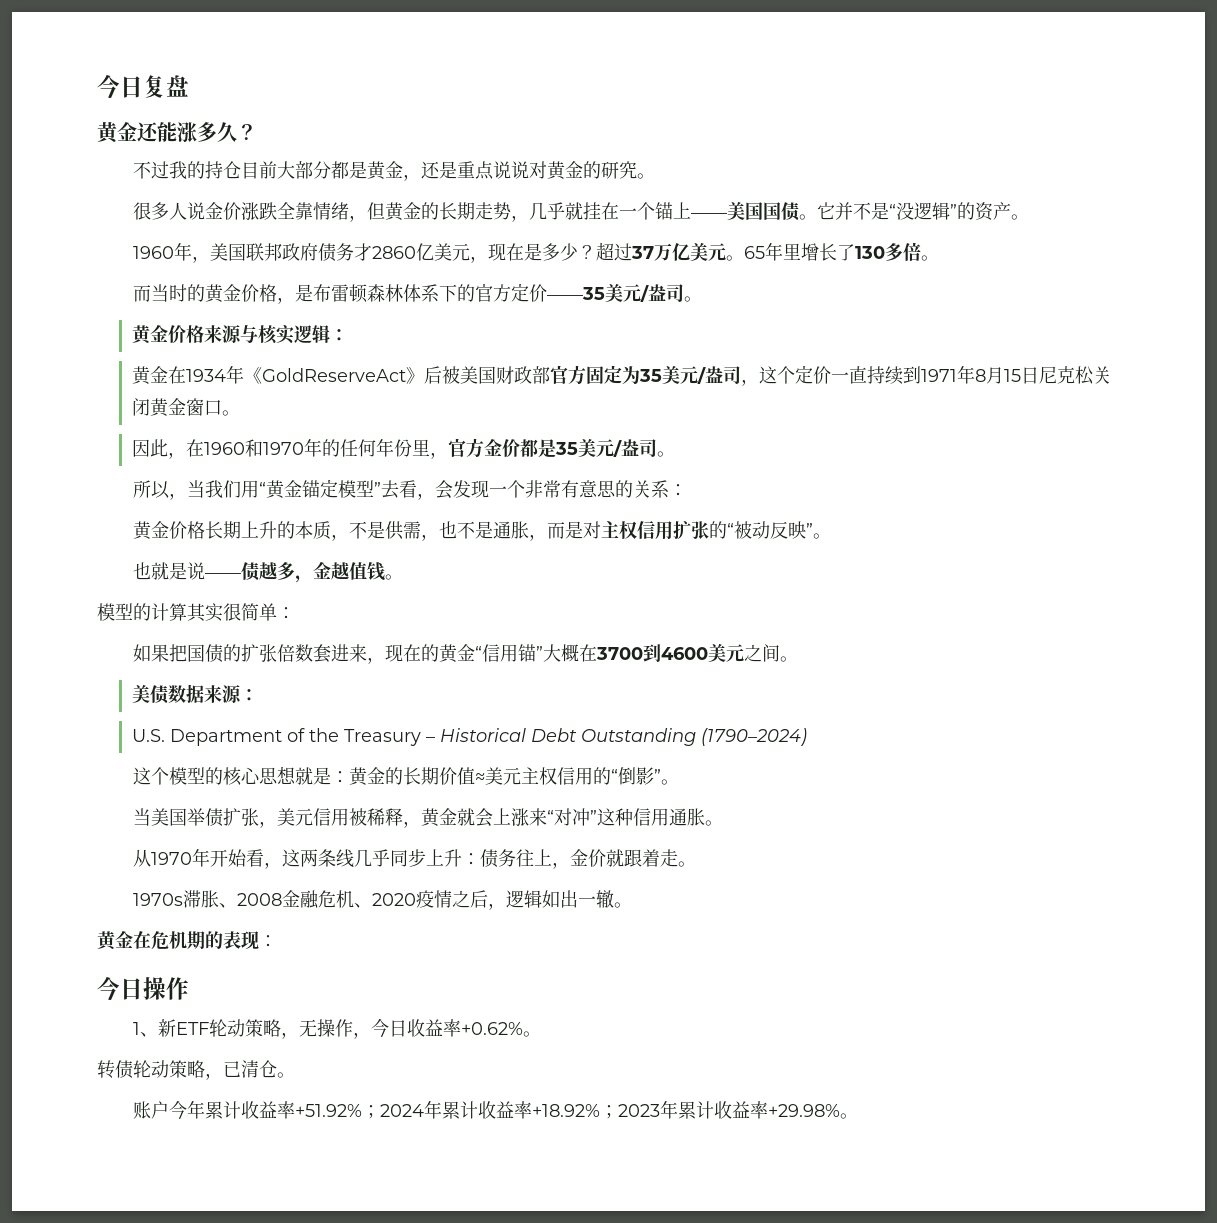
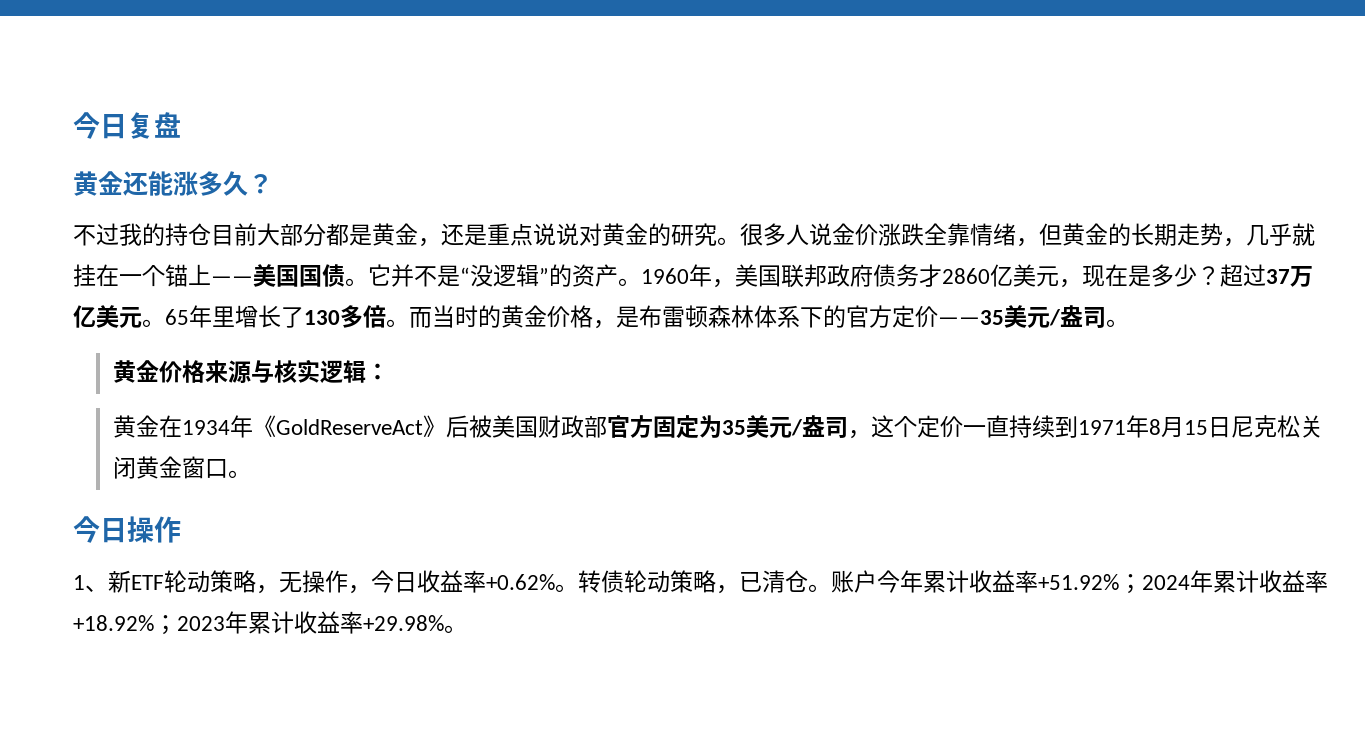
- 不过我的持仓目前大部分都是黄金，还是重点说说对黄金的研究。
- 很多人说金价涨跌全靠情绪，但黄金的长期走势，几乎就挂在一个锚上——美国国债。
+ 不过我的持仓目前大部分都是黄金，还是重点说说对黄金的研究。很多人说金价涨跌全靠情绪，但黄金的长期走势，几乎就挂在一个锚上——美国国债。
- 它并不是“没逻辑”的资产。
- 1960年，美国联邦政府债务才2860亿美元，现在是多少？
+ 它并不是“没逻辑”的资产。1960年，美国联邦政府债务才2860亿美元，现在是多少？
- 65年里增长了130多倍。
- 而当时的黄金价格，是布雷顿森林体系下的官方定价——35美元/盎司。
+ 65年里增长了130多倍。而当时的黄金价格，是布雷顿森林体系下的官方定价——35美元/盎司。
- 因此，在1960和1970年的任何年份里，官方金价都是35美元/盎司。
- 所以，当我们用“黄金锚定模型”去看，会发现一个非常有意思的关系：
- 黄金价格长期上升的本质，不是供需，也不是通胀，而是对主权信用扩张的“被动反映”。
- 也就是说——债越多，金越值钱。
- 模型的计算其实很简单：
- 如果把国债的扩张倍数套进来，现在的黄金“信用锚”大概在3700到4600美元之间。
- 美债数据来源：
- U.S. Department of the Treasury – Historical Debt Outstanding (1790–2024)
- 这个模型的核心思想就是：黄金的长期价值≈美元主权信用的“倒影”。
- 当美国举债扩张，美元信用被稀释，黄金就会上涨来“对冲”这种信用通胀。
- 从1970年开始看，这两条线几乎同步上升：债务往上，金价就跟着走。
- 1970s滞胀、2008金融危机、2020疫情之后，逻辑如出一辙。
- 黄金在危机期的表现：
- 1、新ETF轮动策略，无操作，今日收益率+0.62%。
- 转债轮动策略，已清仓。
- 账户今年累计收益率+51.92%；2024年累计收益率+18.92%；2023年累计收益率+29.98%。
+ 1、新ETF轮动策略，无操作，今日收益率+0.62%。转债轮动策略，已清仓。账户今年累计收益率+51.92%；2024年累计收益率+18.92%；2023年累计收益率+29.98%。

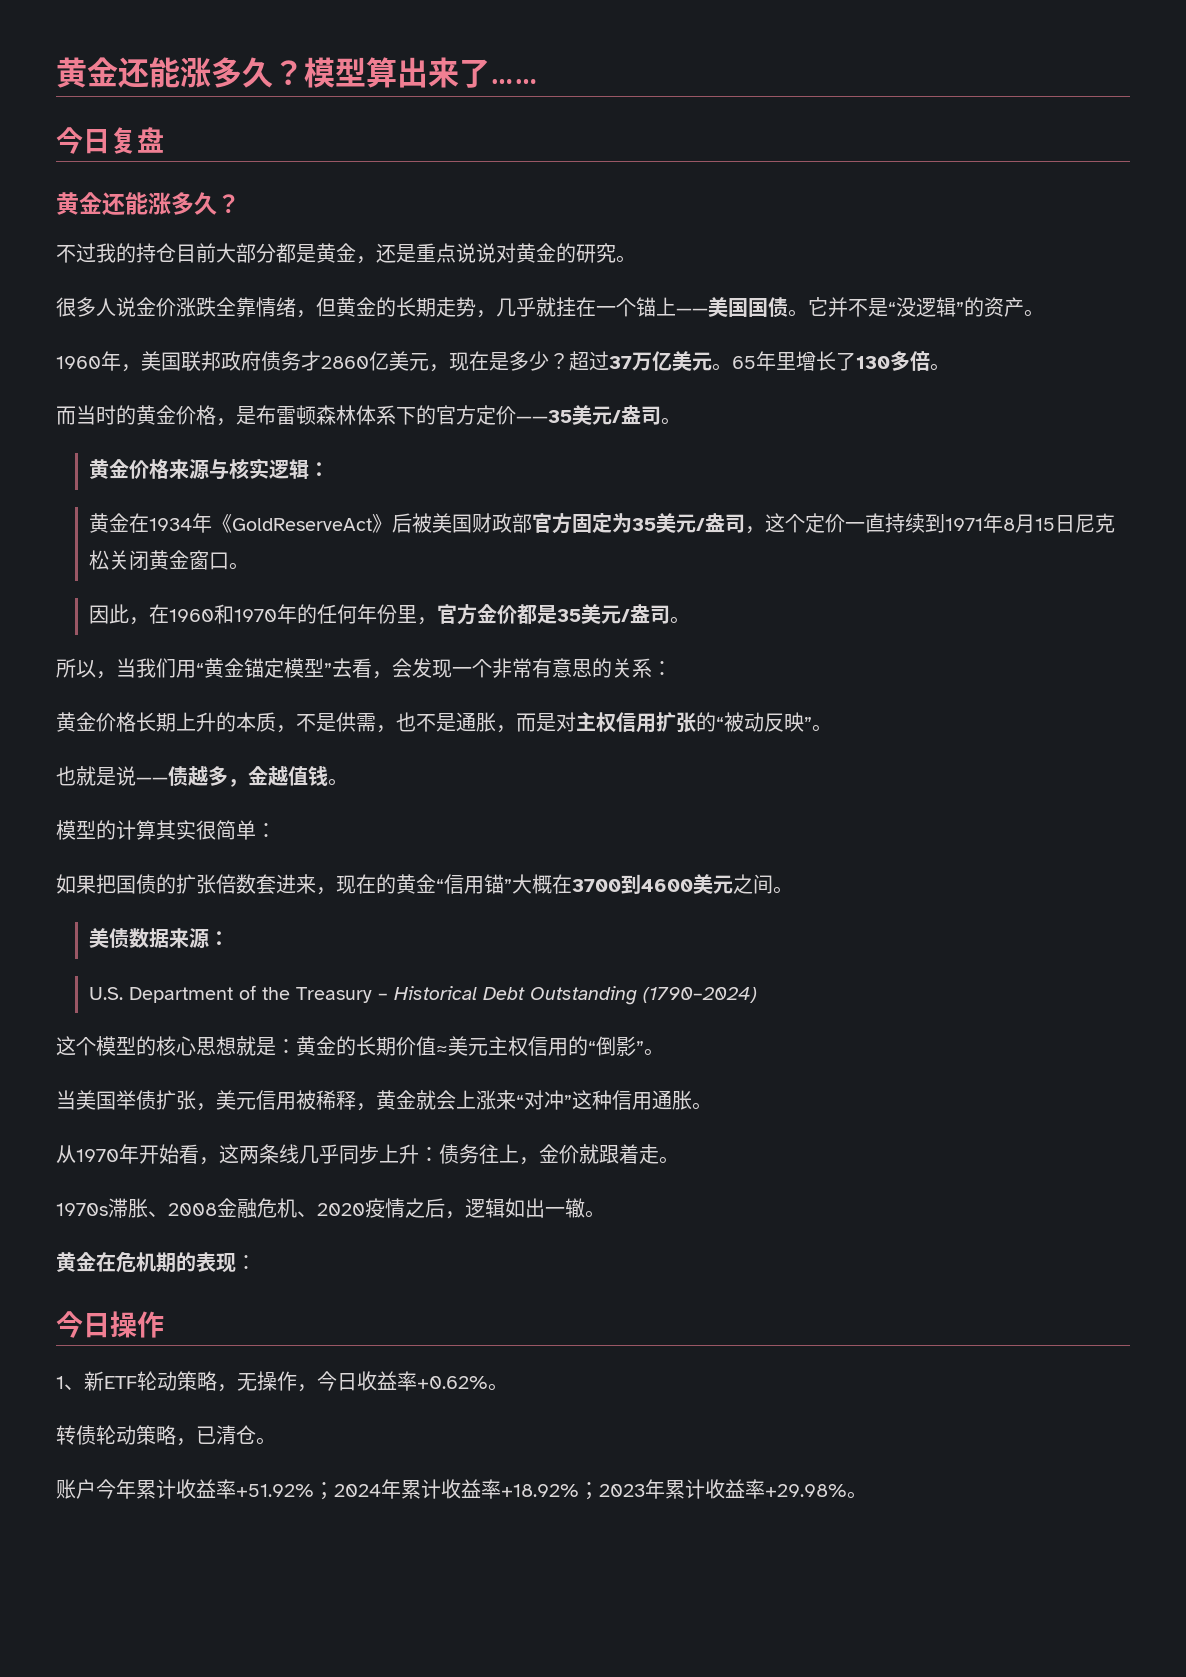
+ 黄金还能涨多久？模型算出来了……
- 不过我的持仓目前大部分都是黄金，还是重点说说对黄金的研究。很多人说金价涨跌全靠情绪，但黄金的长期走势，几乎就挂在一个锚上——美国国债。
+ 不过我的持仓目前大部分都是黄金，还是重点说说对黄金的研究。
+ 很多人说金价涨跌全靠情绪，但黄金的长期走势，几乎就挂在一个锚上——美国国债。
- 它并不是“没逻辑”的资产。1960年，美国联邦政府债务才2860亿美元，现在是多少？
+ 它并不是“没逻辑”的资产。
+ 1960年，美国联邦政府债务才2860亿美元，现在是多少？
- 65年里增长了130多倍。而当时的黄金价格，是布雷顿森林体系下的官方定价——35美元/盎司。
+ 65年里增长了130多倍。
+ 而当时的黄金价格，是布雷顿森林体系下的官方定价——35美元/盎司。
+ 因此，在1960和1970年的任何年份里，官方金价都是35美元/盎司。
+ 所以，当我们用“黄金锚定模型”去看，会发现一个非常有意思的关系：
+ 黄金价格长期上升的本质，不是供需，也不是通胀，而是对主权信用扩张的“被动反映”。
+ 也就是说——债越多，金越值钱。
+ 模型的计算其实很简单：
+ 如果把国债的扩张倍数套进来，现在的黄金“信用锚”大概在3700到4600美元之间。
+ 美债数据来源：
+ U.S. Department of the Treasury – Historical Debt Outstanding (1790–2024)
+ 这个模型的核心思想就是：黄金的长期价值≈美元主权信用的“倒影”。
+ 当美国举债扩张，美元信用被稀释，黄金就会上涨来“对冲”这种信用通胀。
+ 从1970年开始看，这两条线几乎同步上升：债务往上，金价就跟着走。
+ 1970s滞胀、2008金融危机、2020疫情之后，逻辑如出一辙。
+ 黄金在危机期的表现：
- 1、新ETF轮动策略，无操作，今日收益率+0.62%。转债轮动策略，已清仓。账户今年累计收益率+51.92%；2024年累计收益率+18.92%；2023年累计收益率+29.98%。
+ 1、新ETF轮动策略，无操作，今日收益率+0.62%。
+ 转债轮动策略，已清仓。
+ 账户今年累计收益率+51.92%；2024年累计收益率+18.92%；2023年累计收益率+29.98%。

